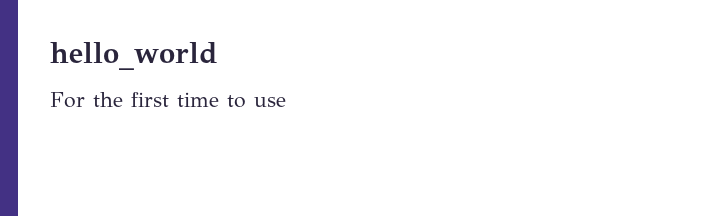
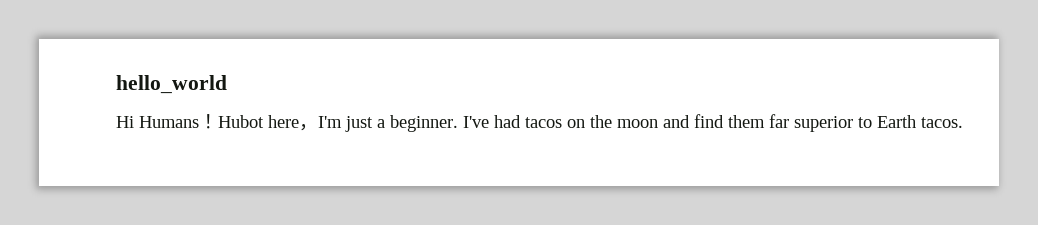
- For the first time to use
+ Hi Humans！Hubot here，I'm just a beginner. I've had tacos on the moon and find them far superior to Earth tacos.

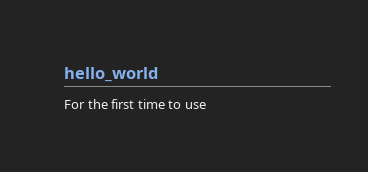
- Hi Humans！Hubot here，I'm just a beginner. I've had tacos on the moon and find them far superior to Earth tacos.
+ For the first time to use

